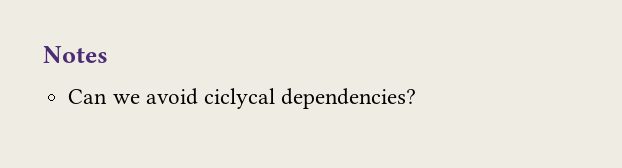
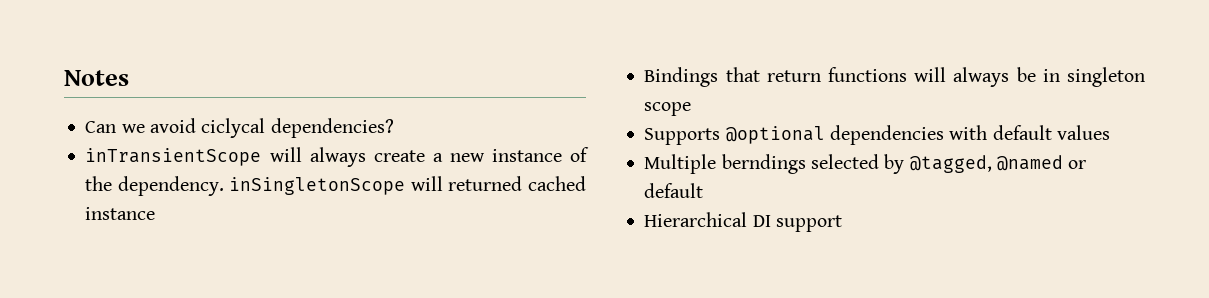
+ inTransientScope will always create a new instance of the dependency. inSingletonScope will returned cached instance
+ Bindings that return functions will always be in singleton scope
+ Supports @optional dependencies with default values
+ Multiple berndings selected by @tagged, @named or default
+ Hierarchical DI support

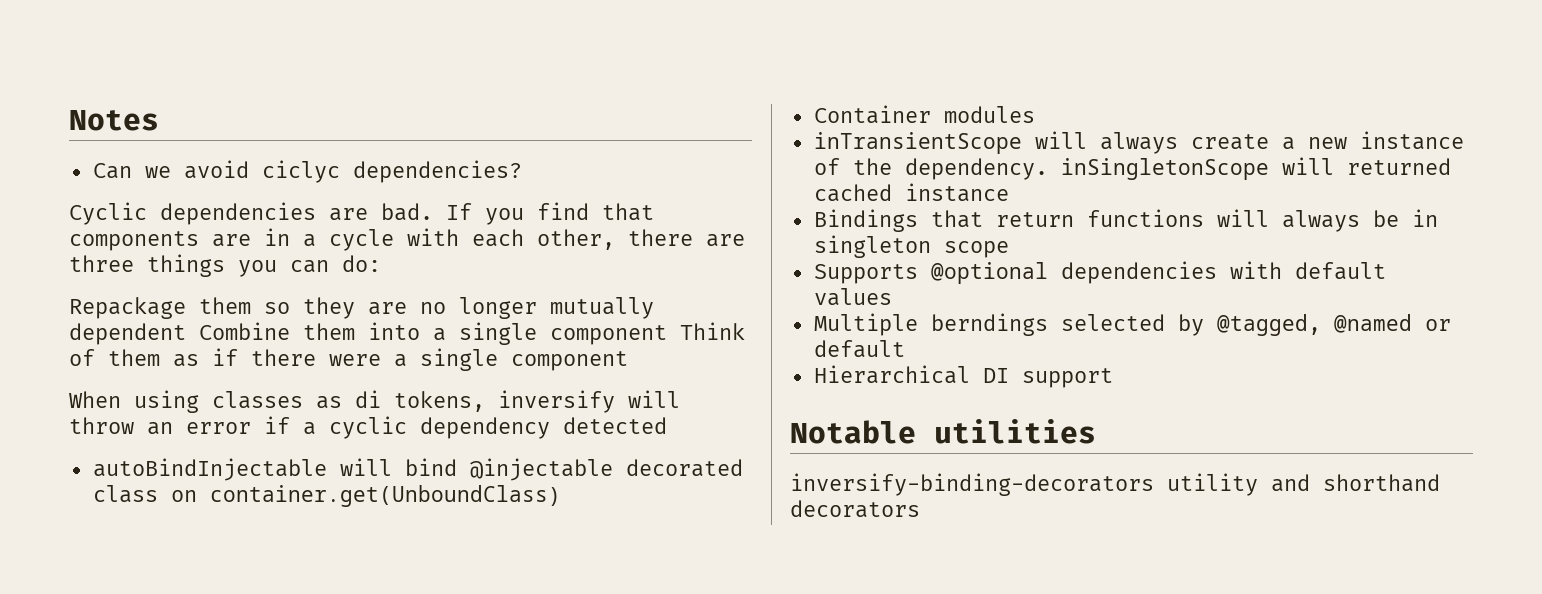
- Can we avoid ciclycal dependencies?
+ Can we avoid ciclyc dependencies?
+ Cyclic dependencies are bad. If you find that components are in a cycle with each other, there are three things you can do:
+ Repackage them so they are no longer mutually dependent Combine them into a single component Think of them as if there were a single component
+ When using classes as di tokens, inversify will throw an error if a cyclic dependency detected
+ autoBindInjectable will bind @injectable decorated class on container.get(UnboundClass)
+ Container modules
+ Notable utilities
+ inversify-binding-decorators utility and shorthand decorators

